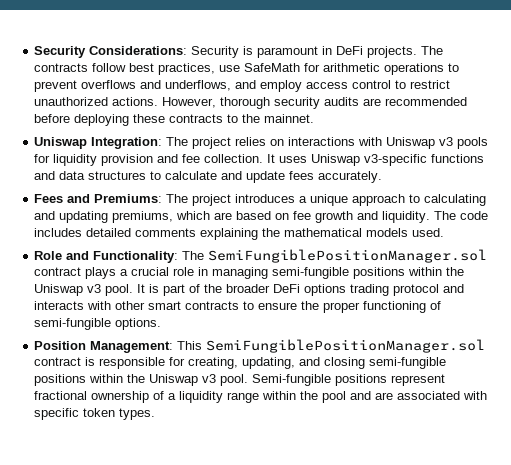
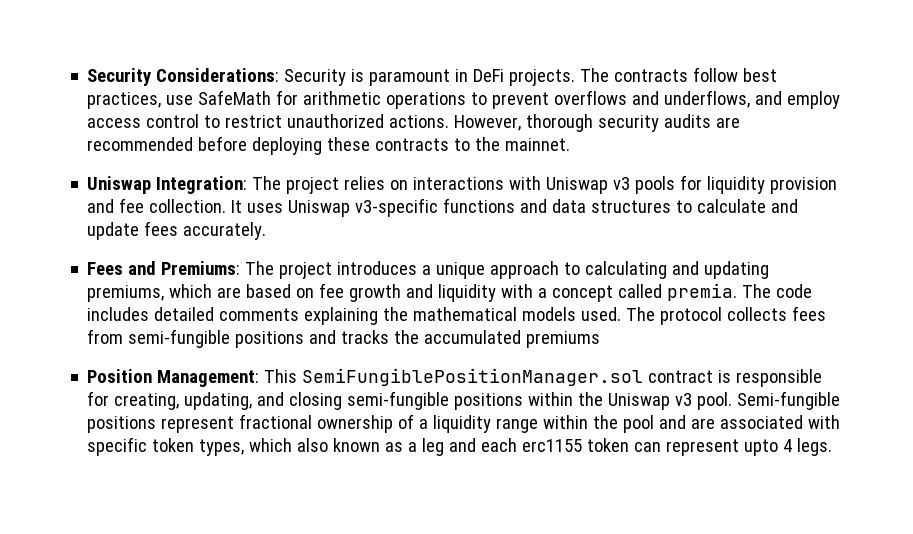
- Fees and Premiums: The project introduces a unique approach to calculating and updating premiums, which are based on fee growth and liquidity.
+ Fees and Premiums: The project introduces a unique approach to calculating and updating premiums, which are based on fee growth and liquidity with a concept called premia.
- The code includes detailed comments explaining the mathematical models used.
- Role and Functionality: The SemiFungiblePositionManager.sol contract plays a crucial role in managing semi-fungible positions within the Uniswap v3 pool. It is part of the broader DeFi options trading protocol and interacts with other smart contracts to ensure the proper functioning of semi-fungible options.
+ The code includes detailed comments explaining the mathematical models used. The protocol collects fees from semi-fungible positions and tracks the accumulated premiums
- Semi-fungible positions represent fractional ownership of a liquidity range within the pool and are associated with specific token types.
+ Semi-fungible positions represent fractional ownership of a liquidity range within the pool and are associated with specific token types, which also known as a leg and each erc1155 token can represent upto 4 legs.

